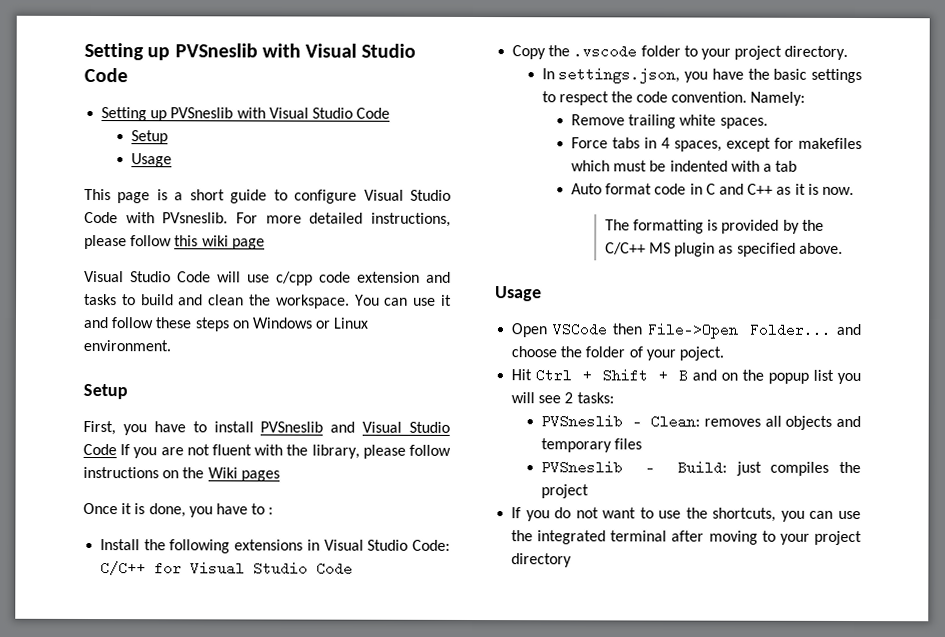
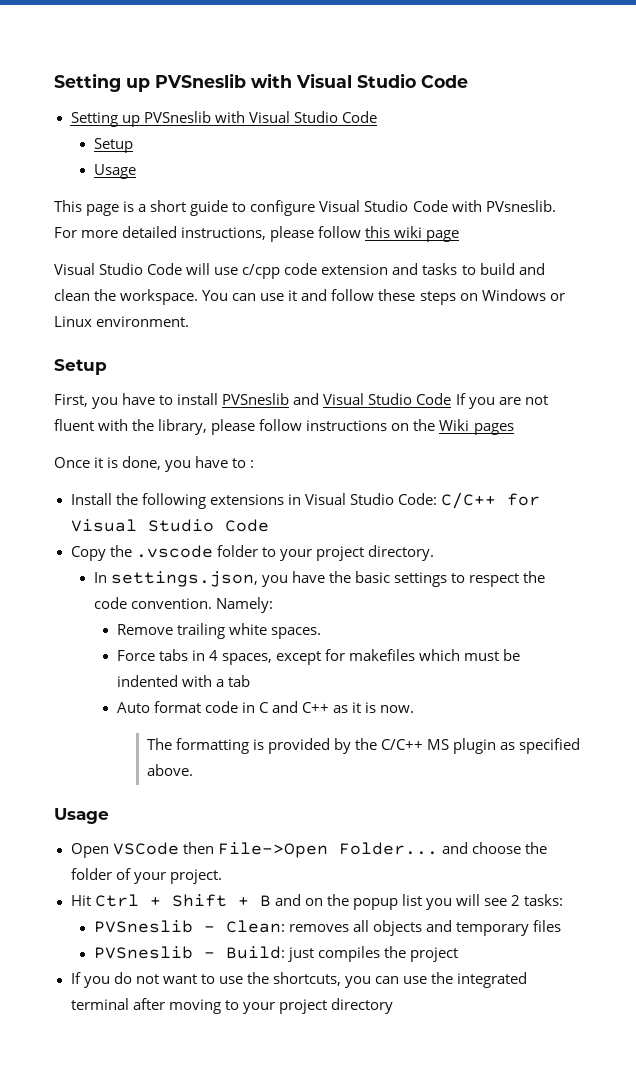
- Open VSCode then File->Open Folder... and choose the folder of your poject.
+ Open VSCode then File->Open Folder... and choose the folder of your project.

